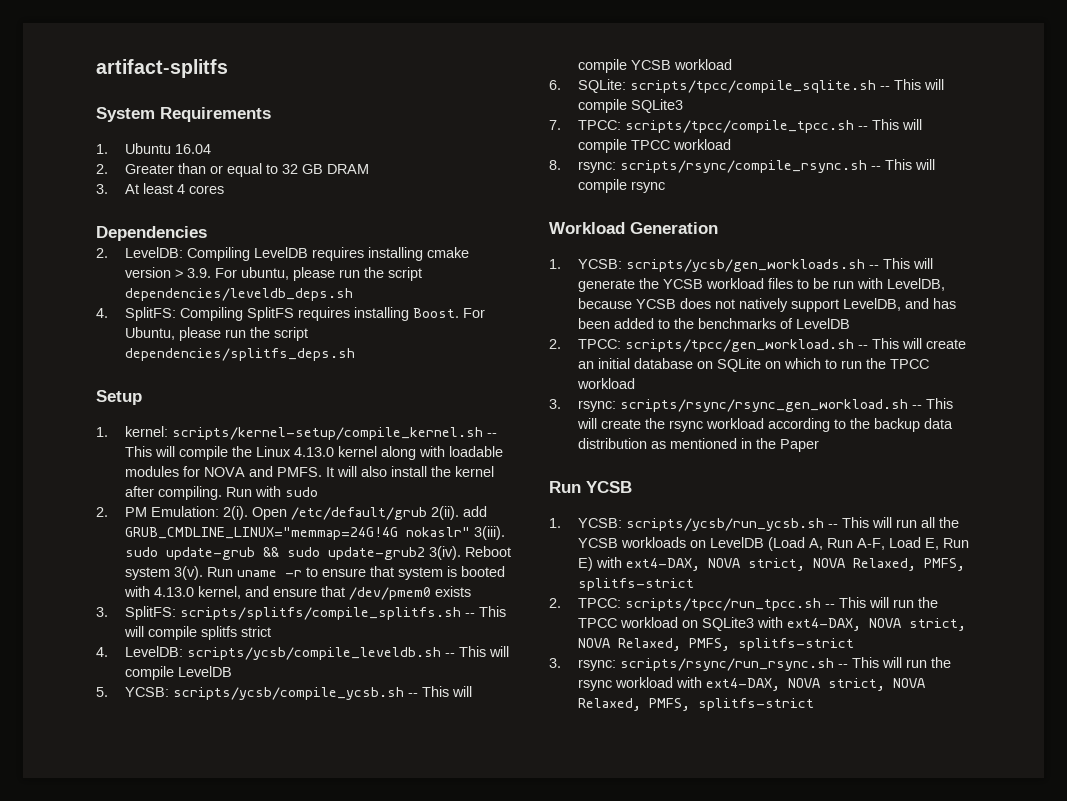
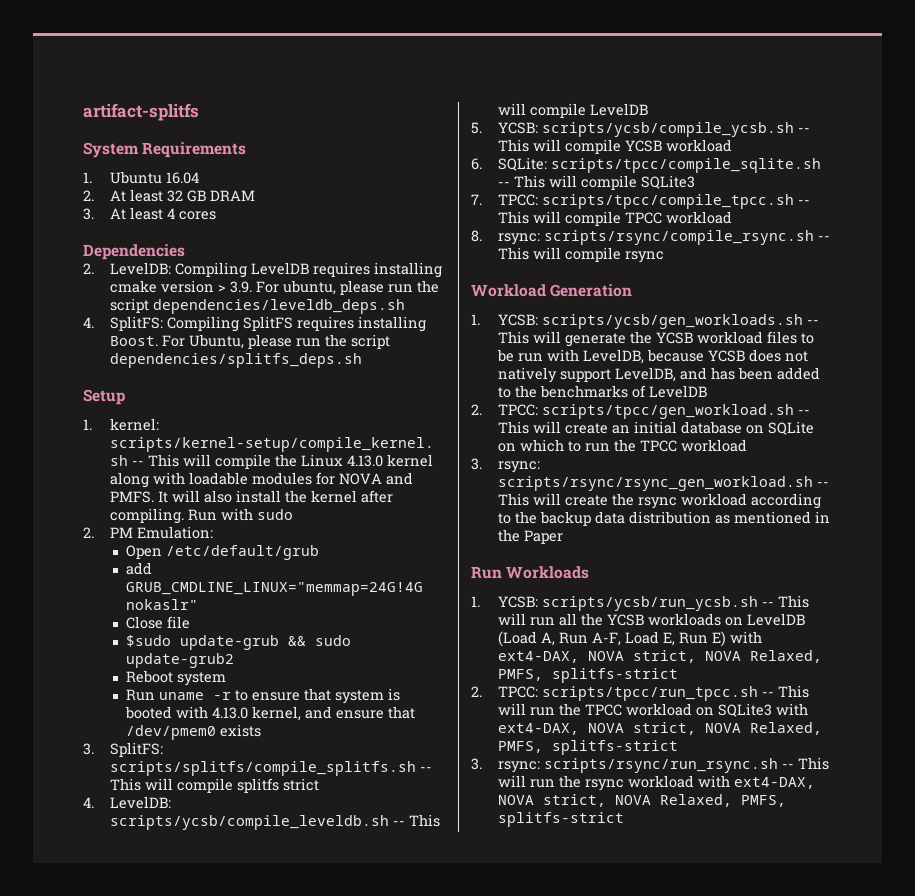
- 2. Greater than or equal to 32 GB DRAM
+ 2. At least 32 GB DRAM
- 2. PM Emulation: 2(i). Open /etc/default/grub 2(ii). add GRUB_CMDLINE_LINUX="memmap=24G!4G nokaslr" 3(iii). sudo update-grub && sudo update-grub2 3(iv). Reboot system 3(v). Run uname -r to ensure that system is booted with 4.13.0 kernel, and ensure that /dev/pmem0 exists
+ 2. PM Emulation:
+ Open /etc/default/grub
+ add GRUB_CMDLINE_LINUX="memmap=24G!4G nokaslr"
+ Close file
+ $sudo update-grub && sudo update-grub2
+ Reboot system
+ Run uname -r to ensure that system is booted with 4.13.0 kernel, and ensure that /dev/pmem0 exists
- Run YCSB
+ Run Workloads

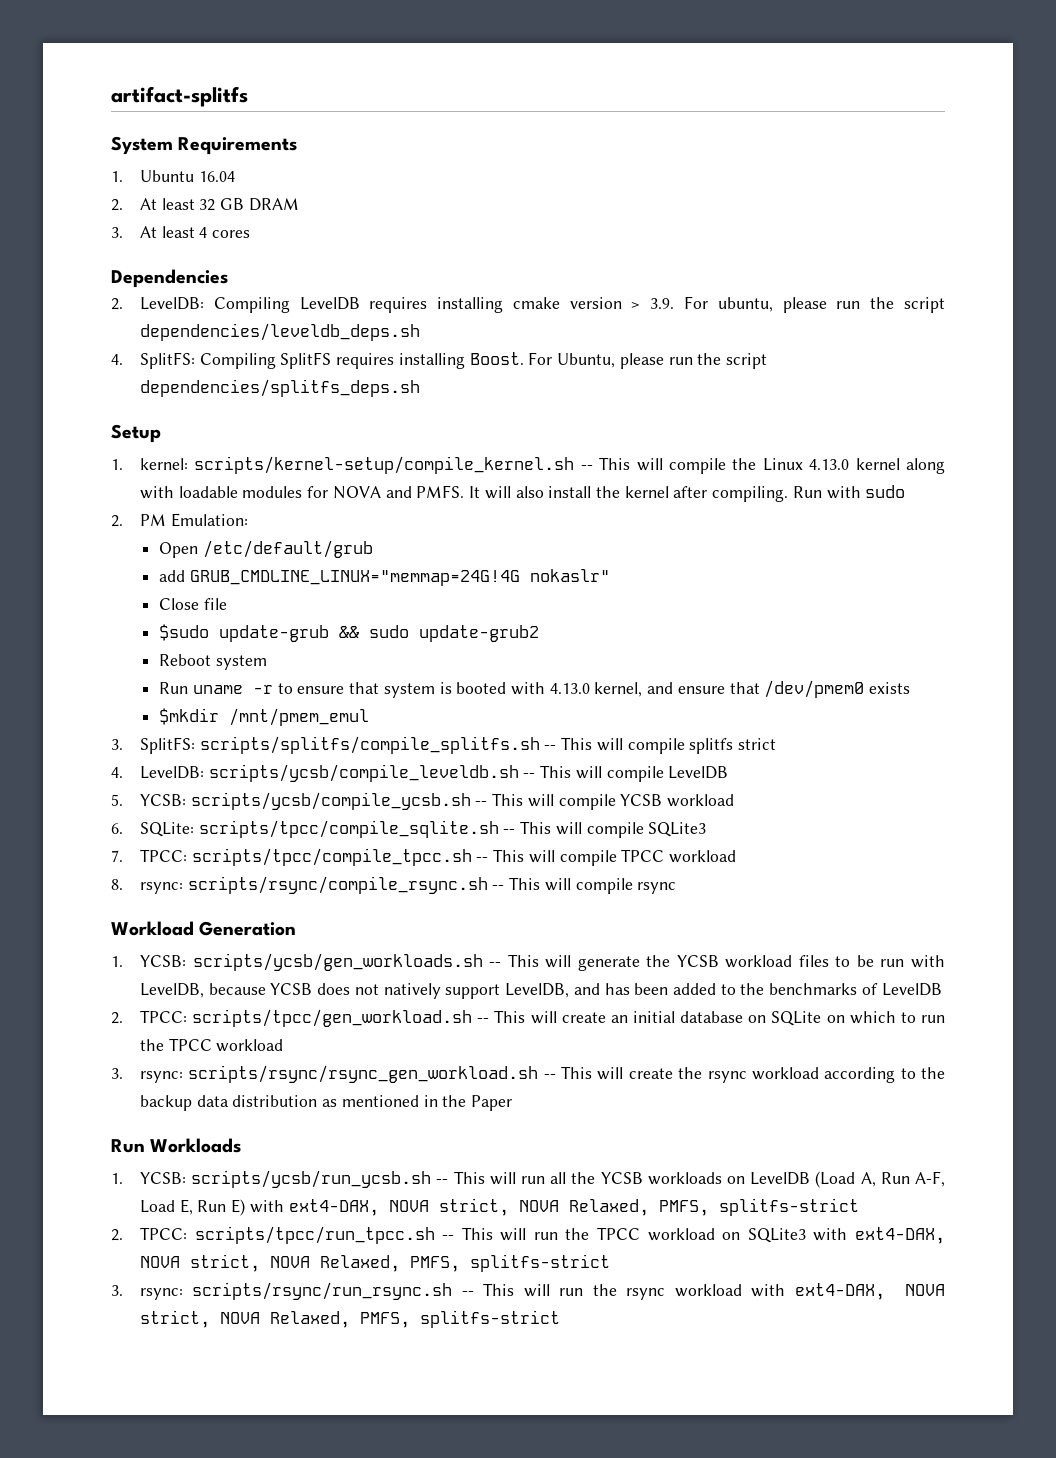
+ $mkdir /mnt/pmem_emul

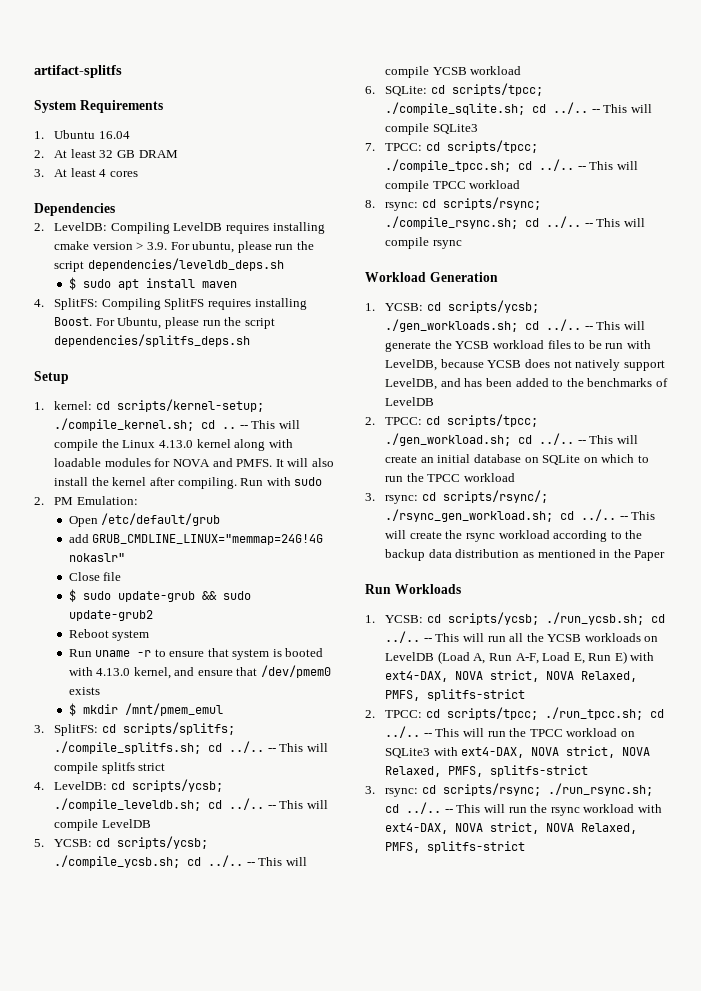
+ $ sudo apt install maven
- 1. kernel: scripts/kernel-setup/compile_kernel.sh -- This will compile the Linux 4.13.0 kernel along with loadable modules for NOVA and PMFS.
+ 1. kernel: cd scripts/kernel-setup; ./compile_kernel.sh; cd .. -- This will compile the Linux 4.13.0 kernel along with loadable modules for NOVA and PMFS.
- $sudo update-grub && sudo update-grub2
+ $ sudo update-grub && sudo update-grub2
- $mkdir /mnt/pmem_emul
+ $ mkdir /mnt/pmem_emul
- 3. SplitFS: scripts/splitfs/compile_splitfs.sh -- This will compile splitfs strict
+ 3. SplitFS: cd scripts/splitfs; ./compile_splitfs.sh; cd ../.. -- This will compile splitfs strict
- 4. LevelDB: scripts/ycsb/compile_leveldb.sh -- This will compile LevelDB
+ 4. LevelDB: cd scripts/ycsb; ./compile_leveldb.sh; cd ../.. -- This will compile LevelDB
- 5. YCSB: scripts/ycsb/compile_ycsb.sh -- This will compile YCSB workload
+ 5. YCSB: cd scripts/ycsb; ./compile_ycsb.sh; cd ../.. -- This will compile YCSB workload
- 6. SQLite: scripts/tpcc/compile_sqlite.sh -- This will compile SQLite3
+ 6. SQLite: cd scripts/tpcc; ./compile_sqlite.sh; cd ../.. -- This will compile SQLite3
- 7. TPCC: scripts/tpcc/compile_tpcc.sh -- This will compile TPCC workload
+ 7. TPCC: cd scripts/tpcc; ./compile_tpcc.sh; cd ../.. -- This will compile TPCC workload
- 8. rsync: scripts/rsync/compile_rsync.sh -- This will compile rsync
+ 8. rsync: cd scripts/rsync; ./compile_rsync.sh; cd ../.. -- This will compile rsync
- 1. YCSB: scripts/ycsb/gen_workloads.sh -- This will generate the YCSB workload files to be run with LevelDB, because YCSB does not natively support LevelDB, and has been added to the benchmarks of LevelDB
+ 1. YCSB: cd scripts/ycsb; ./gen_workloads.sh; cd ../.. -- This will generate the YCSB workload files to be run with LevelDB, because YCSB does not natively support LevelDB, and has been added to the benchmarks of LevelDB
- 2. TPCC: scripts/tpcc/gen_workload.sh -- This will create an initial database on SQLite on which to run the TPCC workload
+ 2. TPCC: cd scripts/tpcc; ./gen_workload.sh; cd ../.. -- This will create an initial database on SQLite on which to run the TPCC workload
- 3. rsync: scripts/rsync/rsync_gen_workload.sh -- This will create the rsync workload according to the backup data distribution as mentioned in the Paper
+ 3. rsync: cd scripts/rsync/; ./rsync_gen_workload.sh; cd ../.. -- This will create the rsync workload according to the backup data distribution as mentioned in the Paper
- 1. YCSB: scripts/ycsb/run_ycsb.sh -- This will run all the YCSB workloads on LevelDB (Load A, Run A-F, Load E, Run E) with ext4-DAX, NOVA strict, NOVA Relaxed, PMFS, splitfs-strict
+ 1. YCSB: cd scripts/ycsb; ./run_ycsb.sh; cd ../.. -- This will run all the YCSB workloads on LevelDB (Load A, Run A-F, Load E, Run E) with ext4-DAX, NOVA strict, NOVA Relaxed, PMFS, splitfs-strict
- 2. TPCC: scripts/tpcc/run_tpcc.sh -- This will run the TPCC workload on SQLite3 with ext4-DAX, NOVA strict, NOVA Relaxed, PMFS, splitfs-strict
+ 2. TPCC: cd scripts/tpcc; ./run_tpcc.sh; cd ../.. -- This will run the TPCC workload on SQLite3 with ext4-DAX, NOVA strict, NOVA Relaxed, PMFS, splitfs-strict
- 3. rsync: scripts/rsync/run_rsync.sh -- This will run the rsync workload with ext4-DAX, NOVA strict, NOVA Relaxed, PMFS, splitfs-strict
+ 3. rsync: cd scripts/rsync; ./run_rsync.sh; cd ../.. -- This will run the rsync workload with ext4-DAX, NOVA strict, NOVA Relaxed, PMFS, splitfs-strict

